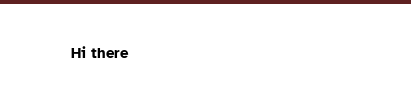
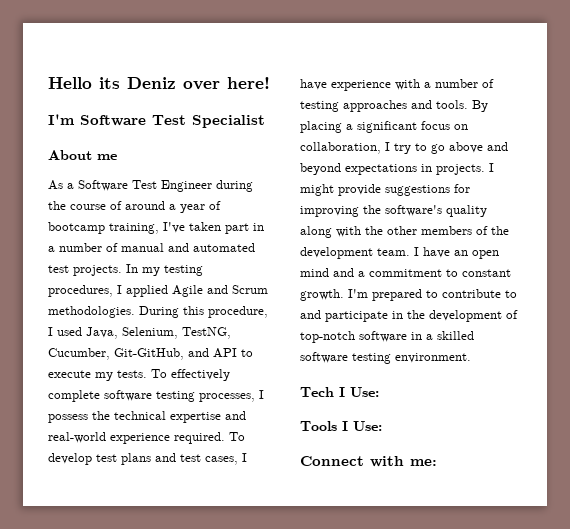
- Hi there
+ Hello its Deniz over here!
+ I'm Software Test Specialist
+ About me
+ As a Software Test Engineer during the course of around a year of bootcamp training, I've taken part in a number of manual and automated test projects. In my testing procedures, I applied Agile and Scrum methodologies. During this procedure, I used Java, Selenium, TestNG, Cucumber, Git-GitHub, and API to execute my tests. To effectively complete software testing processes, I possess the technical expertise and real-world experience required. To develop test plans and test cases, I have experience with a number of testing approaches and tools. By placing a significant focus on collaboration, I try to go above and beyond expectations in projects. I might provide suggestions for improving the software's quality along with the other members of the development team. I have an open mind and a commitment to constant growth. I'm prepared to contribute to and participate in the development of top-notch software in a skilled software testing environment.
+ Tech I Use:
+ Tools I Use:
+ Connect with me:

